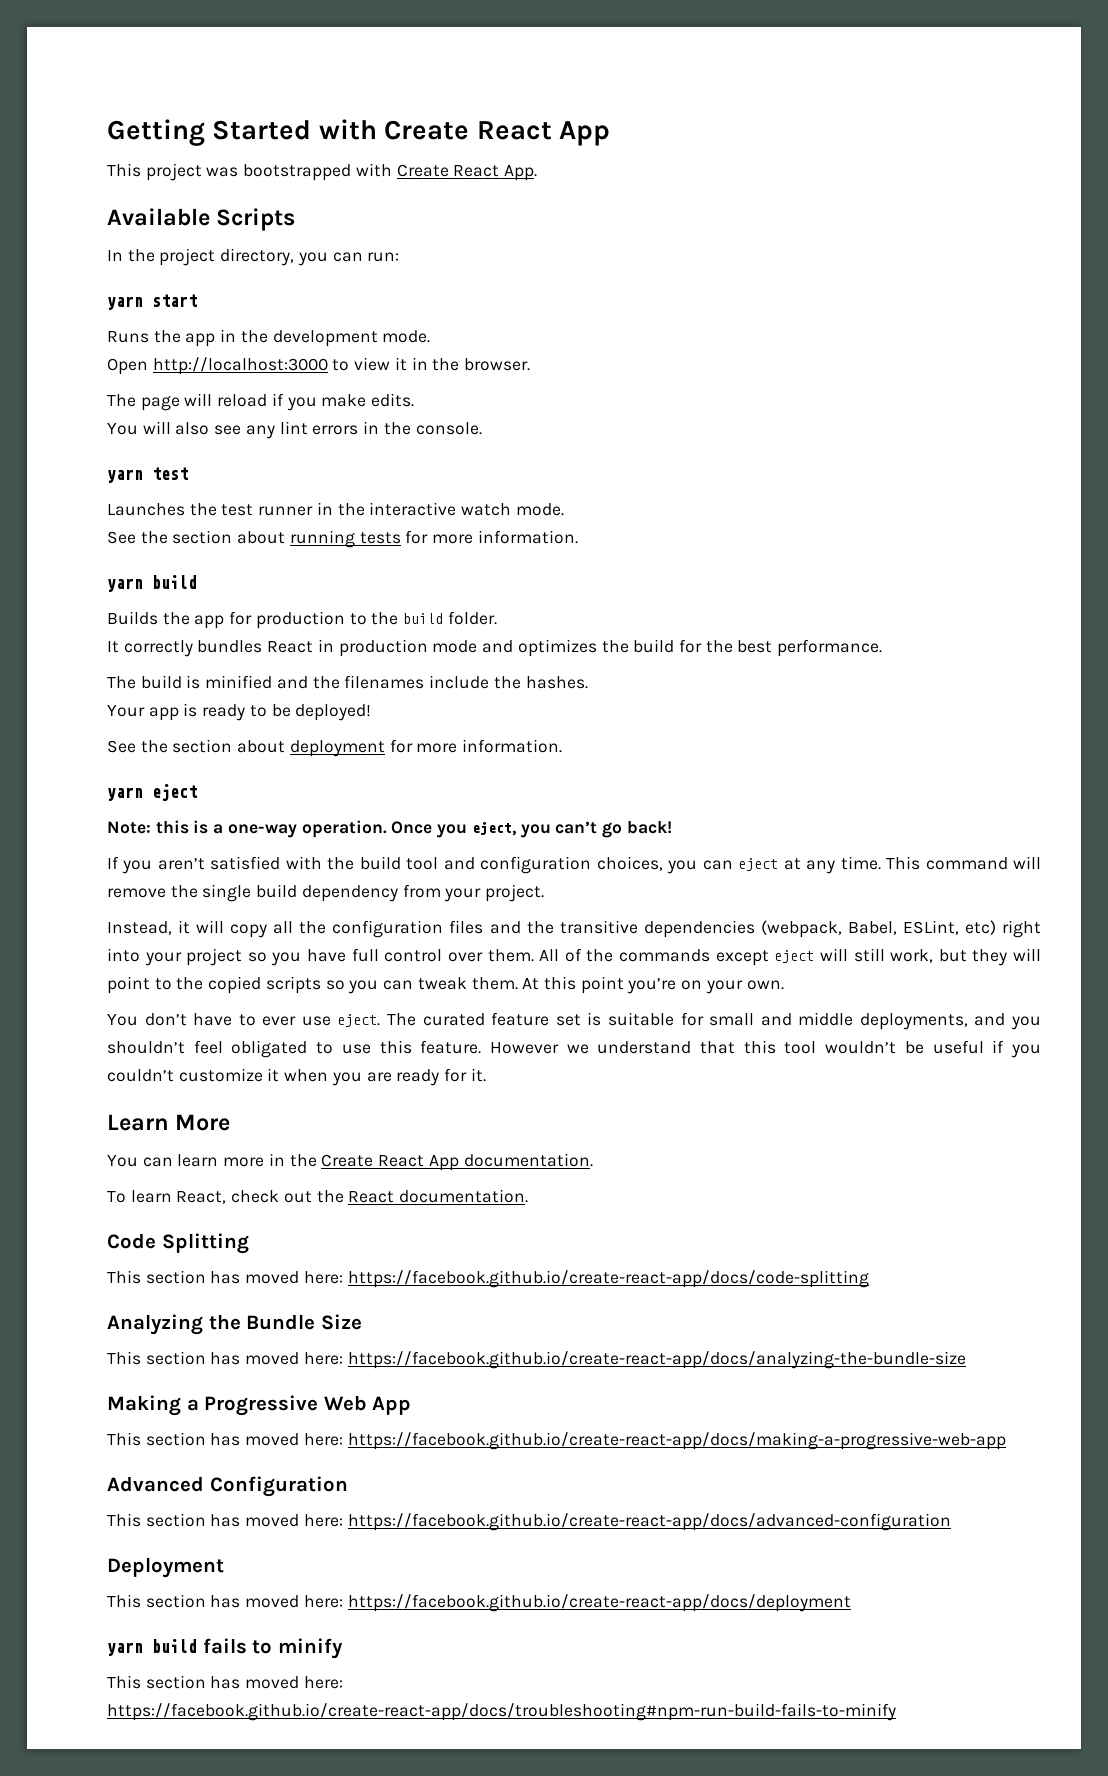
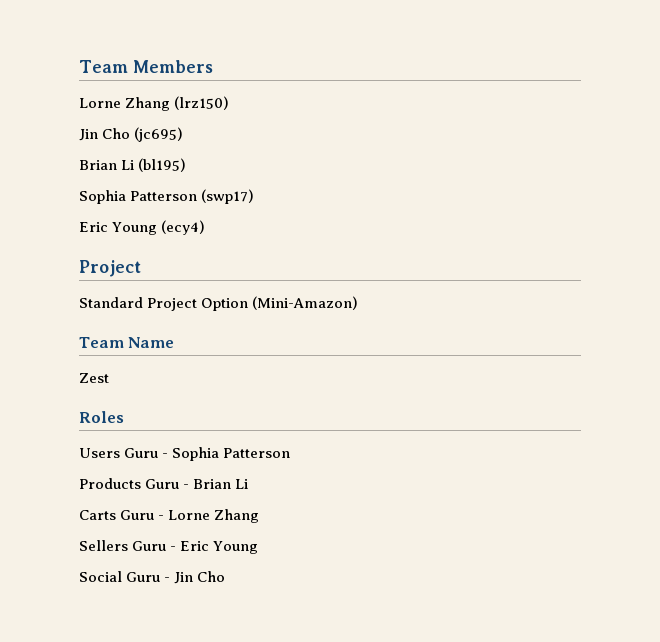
- Getting Started with Create React App
- This project was bootstrapped with Create React App.
- Available Scripts
- In the project directory, you can run:
- yarn start
- Runs the app in the development mode.
- Open http://localhost:3000 to view it in the browser.
- The page will reload if you make edits.
- You will also see any lint errors in the console.
- yarn test
- Launches the test runner in the interactive watch mode.
- See the section about running tests for more information.
- yarn build
- Builds the app for production to the build folder.
- It correctly bundles React in production mode and optimizes the build for the best performance.
- The build is minified and the filenames include the hashes.
- Your app is ready to be deployed!
- See the section about deployment for more information.
- yarn eject
- Note: this is a one-way operation. Once you eject, you can’t go back!
- If you aren’t satisfied with the build tool and configuration choices, you can eject at any time. This command will remove the single build dependency from your project.
- Instead, it will copy all the configuration files and the transitive dependencies (webpack, Babel, ESLint, etc) right into your project so you have full control over them. All of the commands except eject will still work, but they will point to the copied scripts so you can tweak them. At this point you’re on your own.
- You don’t have to ever use eject. The curated feature set is suitable for small and middle deployments, and you shouldn’t feel obligated to use this feature. However we understand that this tool wouldn’t be useful if you couldn’t customize it when you are ready for it.
- Learn More
- You can learn more in the Create React App documentation.
- To learn React, check out the React documentation.
- Code Splitting
- This section has moved here: https://facebook.github.io/create-react-app/docs/code-splitting
- Analyzing the Bundle Size
- This section has moved here: https://facebook.github.io/create-react-app/docs/analyzing-the-bundle-size
- Making a Progressive Web App
- This section has moved here: https://facebook.github.io/create-react-app/docs/making-a-progressive-web-app
- Advanced Configuration
- This section has moved here: https://facebook.github.io/create-react-app/docs/advanced-configuration
- Deployment
- This section has moved here: https://facebook.github.io/create-react-app/docs/deployment
- yarn build fails to minify
- This section has moved here: https://facebook.github.io/create-react-app/docs/troubleshooting#npm-run-build-fails-to-minify
+ Team Members
+ Lorne Zhang (lrz150)
+ Jin Cho (jc695)
+ Brian Li (bl195)
+ Sophia Patterson (swp17)
+ Eric Young (ecy4)
+ Project
+ Standard Project Option (Mini-Amazon)
+ Team Name
+ Zest
+ Roles
+ Users Guru - Sophia Patterson
+ Products Guru - Brian Li
+ Carts Guru - Lorne Zhang
+ Sellers Guru - Eric Young
+ Social Guru - Jin Cho

